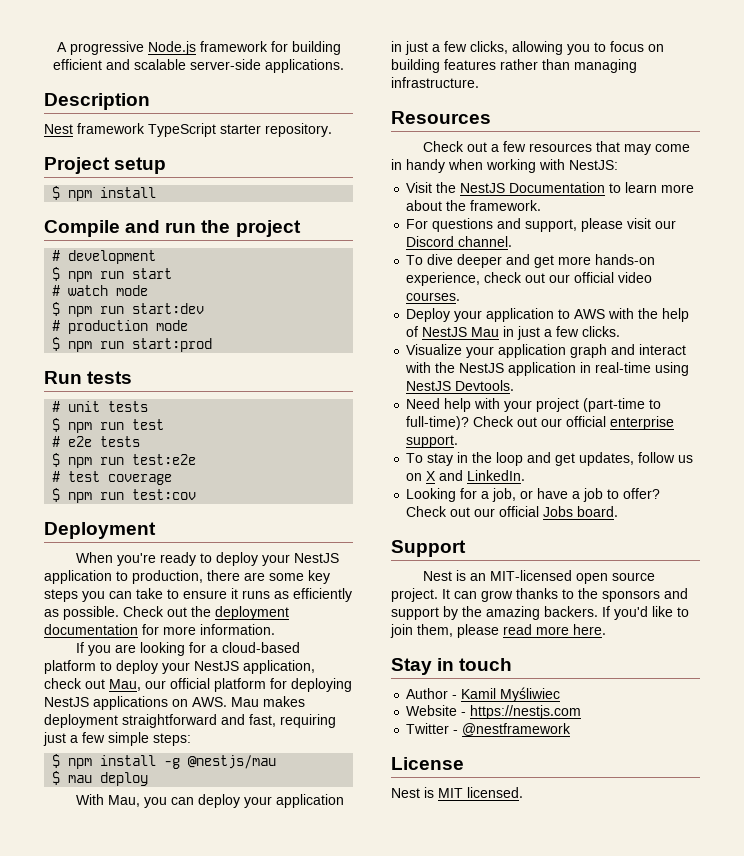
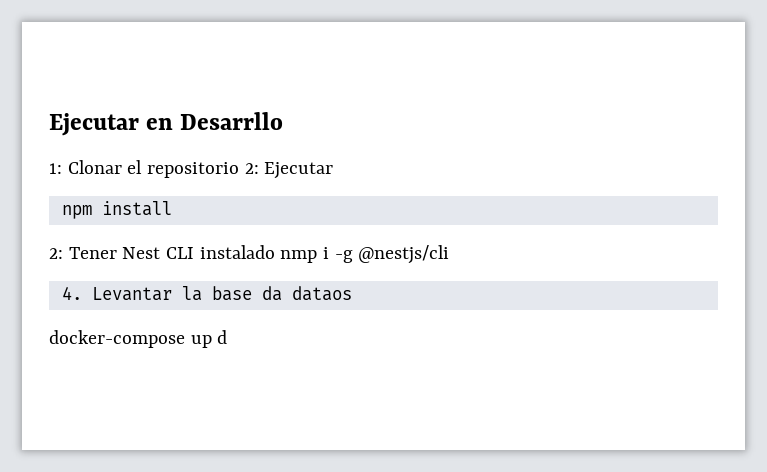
- A progressive Node.js framework for building efficient and scalable server-side applications.
- Description
- Nest framework TypeScript starter repository.
- Project setup
- $ npm install
- Compile and run the project
- # development
- $ npm run start
- # watch mode
- $ npm run start:dev
- # production mode
- $ npm run start:prod
- Run tests
- # unit tests
- $ npm run test
- # e2e tests
- $ npm run test:e2e
- # test coverage
- $ npm run test:cov
- Deployment
- When you're ready to deploy your NestJS application to production, there are some key steps you can take to ensure it runs as efficiently as possible. Check out the deployment documentation for more information.
- If you are looking for a cloud-based platform to deploy your NestJS application, check out Mau, our official platform for deploying NestJS applications on AWS. Mau makes deployment straightforward and fast, requiring just a few simple steps:
- $ npm install -g @nestjs/mau
- $ mau deploy
- With Mau, you can deploy your application in just a few clicks, allowing you to focus on building features rather than managing infrastructure.
- Resources
- Check out a few resources that may come in handy when working with NestJS:
- Visit the NestJS Documentation to learn more about the framework.
- For questions and support, please visit our Discord channel.
- To dive deeper and get more hands-on experience, check out our official video courses.
- Deploy your application to AWS with the help of NestJS Mau in just a few clicks.
- Visualize your application graph and interact with the NestJS application in real-time using NestJS Devtools.
- Need help with your project (part-time to full-time)? Check out our official enterprise support.
- To stay in the loop and get updates, follow us on X and LinkedIn.
- Looking for a job, or have a job to offer? Check out our official Jobs board.
- Support
- Nest is an MIT-licensed open source project. It can grow thanks to the sponsors and support by the amazing backers. If you'd like to join them, please read more here.
- Stay in touch
- Author - Kamil Myśliwiec
- Website - https://nestjs.com
- Twitter - @nestframework
- License
- Nest is MIT licensed.
+ Ejecutar en Desarrllo
+ 1: Clonar el repositorio 2: Ejecutar
+ npm install
+ 2: Tener Nest CLI instalado nmp i -g @nestjs/cli
+ 4. Levantar la base da dataos
+ docker-compose up d

